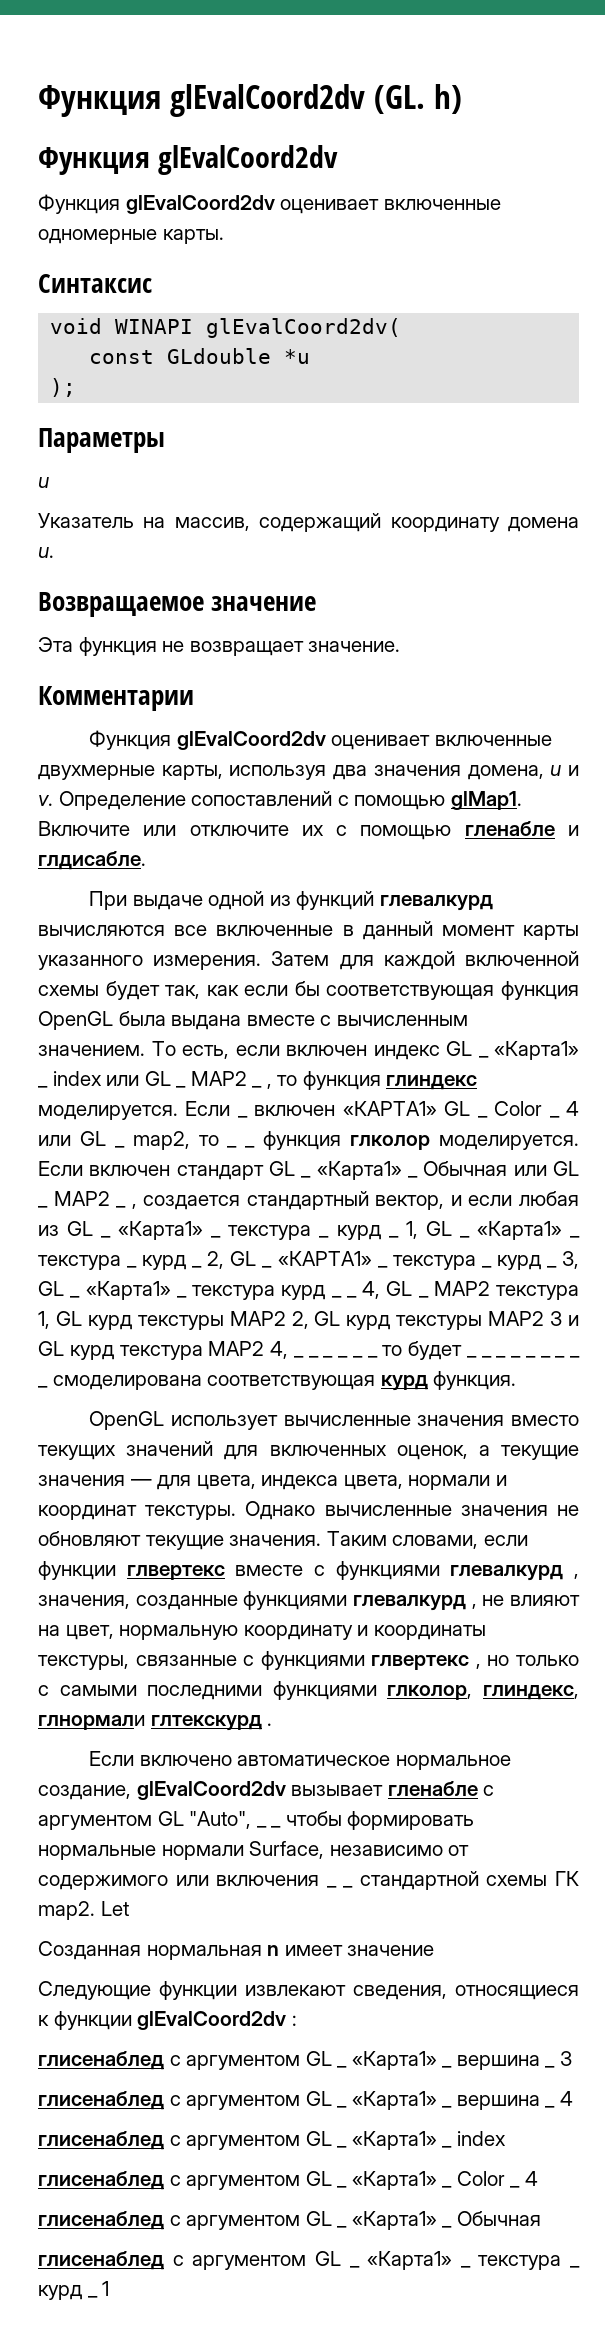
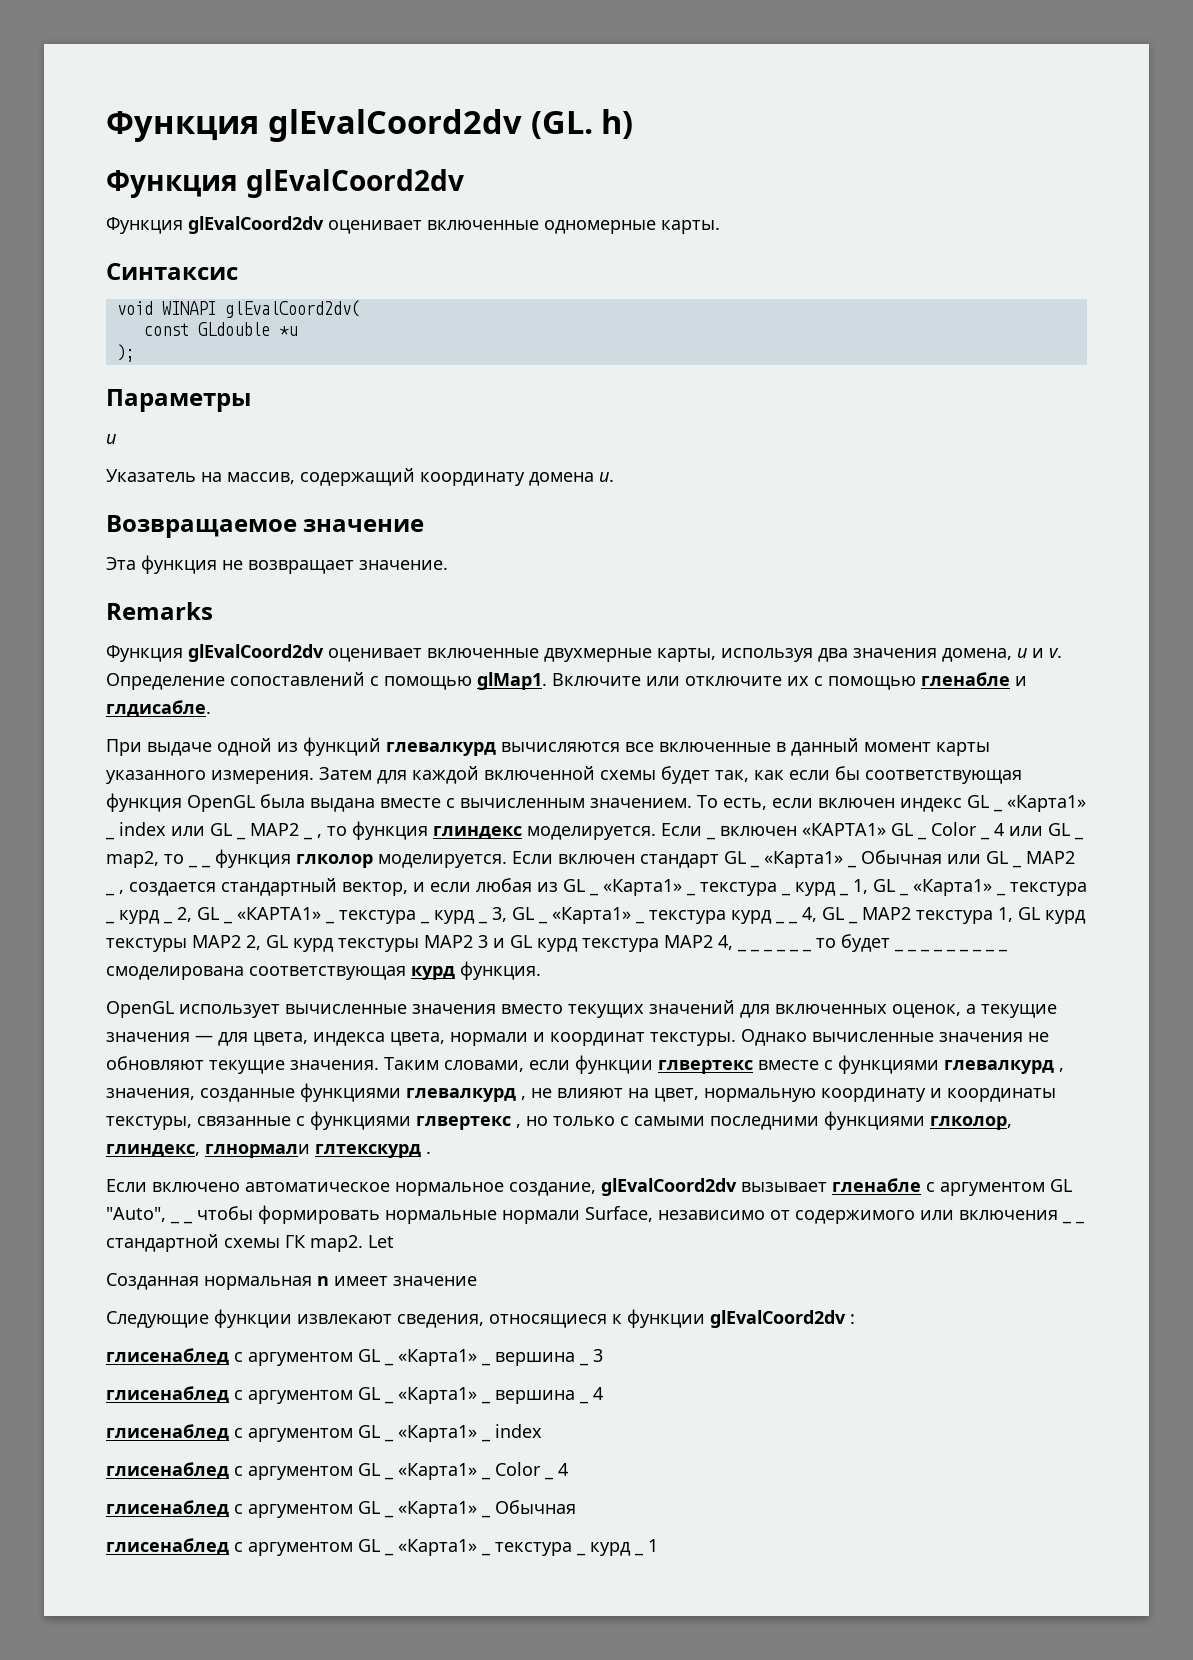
- Комментарии
+ Remarks

